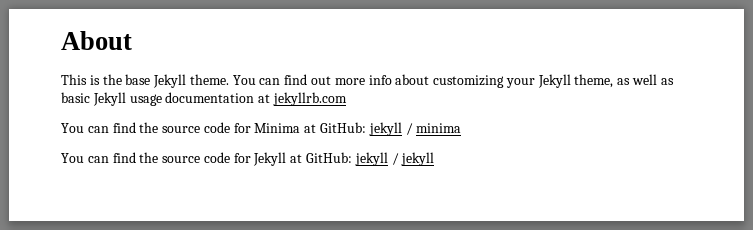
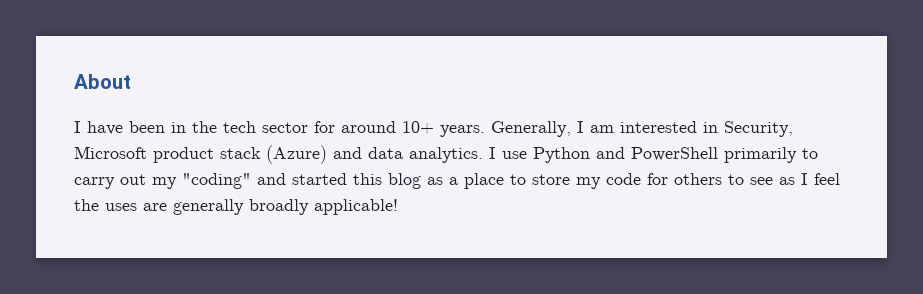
- This is the base Jekyll theme. You can find out more info about customizing your Jekyll theme, as well as basic Jekyll usage documentation at jekyllrb.com
- You can find the source code for Minima at GitHub: jekyll / minima
- You can find the source code for Jekyll at GitHub: jekyll / jekyll
+ I have been in the tech sector for around 10+ years. Generally, I am interested in Security, Microsoft product stack (Azure) and data analytics. I use Python and PowerShell primarily to carry out my "coding" and started this blog as a place to store my code for others to see as I feel the uses are generally broadly applicable!

